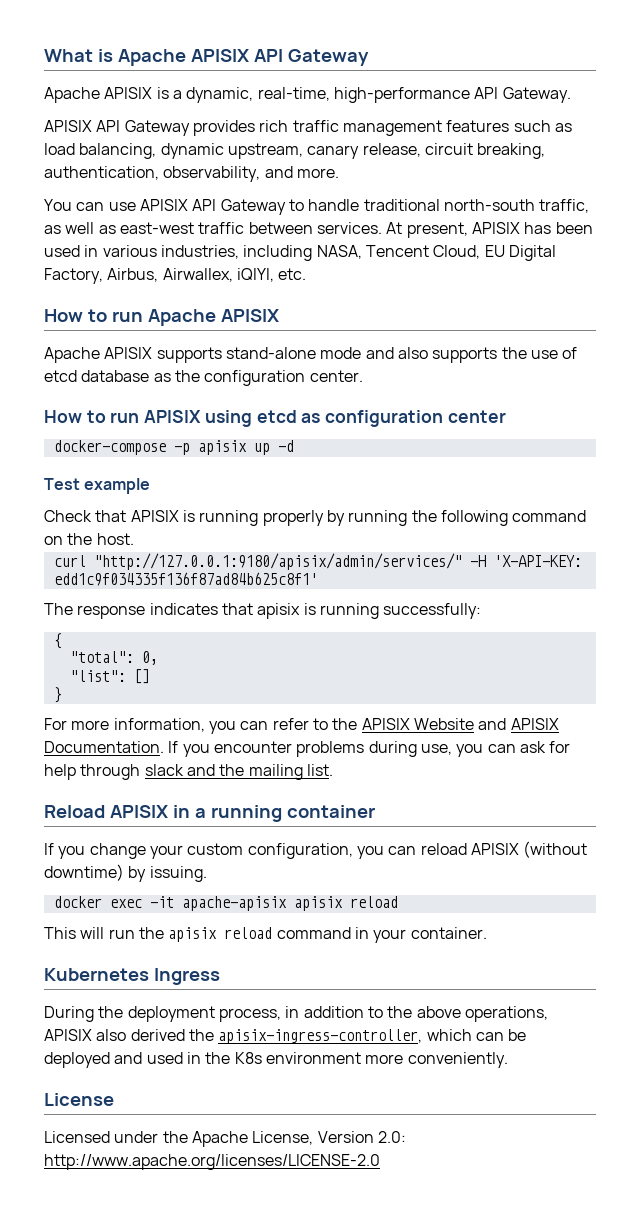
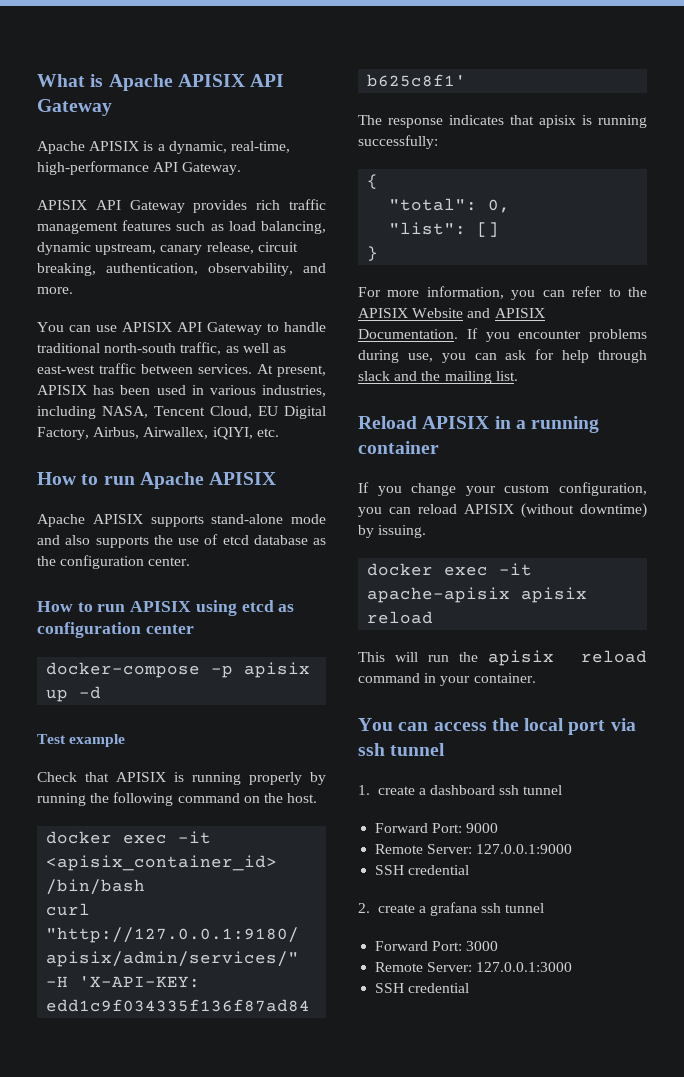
+ docker exec -it <apisix_container_id> /bin/bash
- Kubernetes Ingress
- During the deployment process, in addition to the above operations, APISIX also derived the apisix-ingress-controller, which can be deployed and used in the K8s environment more conveniently.
- License
- Licensed under the Apache License, Version 2.0: http://www.apache.org/licenses/LICENSE-2.0
+ You can access the local port via ssh tunnel
+ 1. create a dashboard ssh tunnel
+ Forward Port: 9000
+ Remote Server: 127.0.0.1:9000
+ SSH credential
+ 2. create a grafana ssh tunnel
+ Forward Port: 3000
+ Remote Server: 127.0.0.1:3000
+ SSH credential

